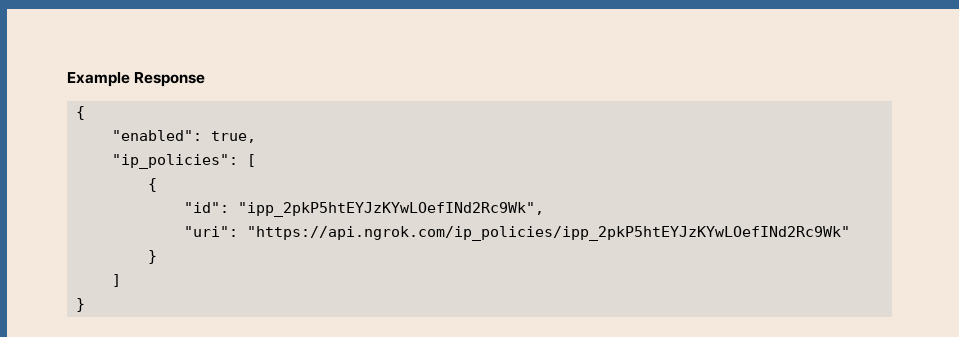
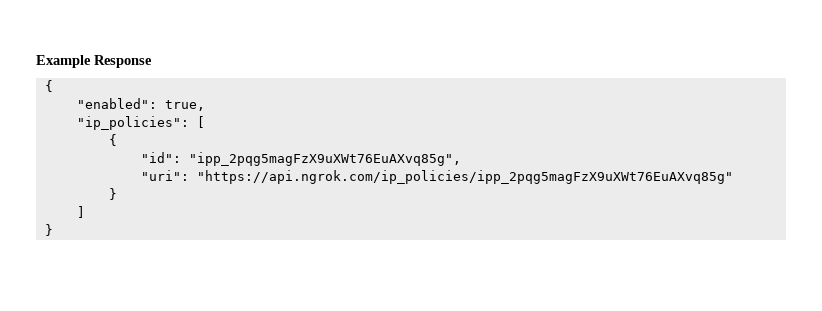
- "id": "ipp_2pkP5htEYJzKYwLOefINd2Rc9Wk",
+ "id": "ipp_2pqg5magFzX9uXWt76EuAXvq85g",
- "uri": "https://api.ngrok.com/ip_policies/ipp_2pkP5htEYJzKYwLOefINd2Rc9Wk"
+ "uri": "https://api.ngrok.com/ip_policies/ipp_2pqg5magFzX9uXWt76EuAXvq85g"

